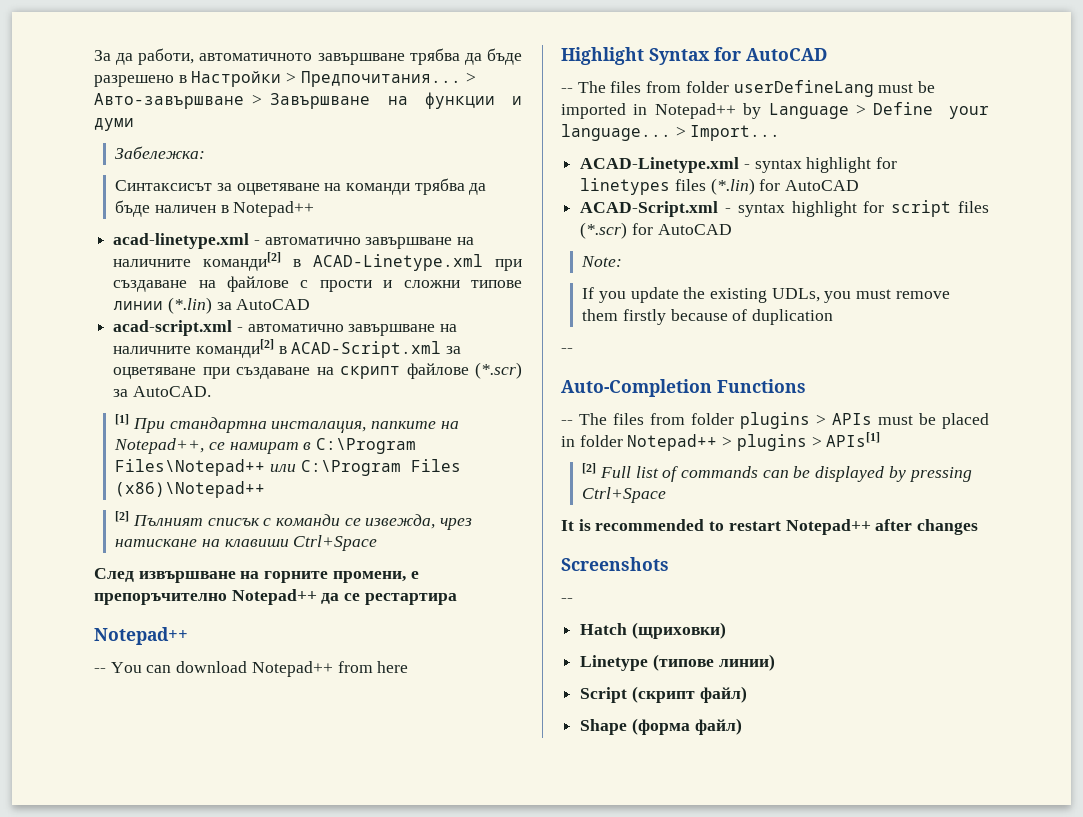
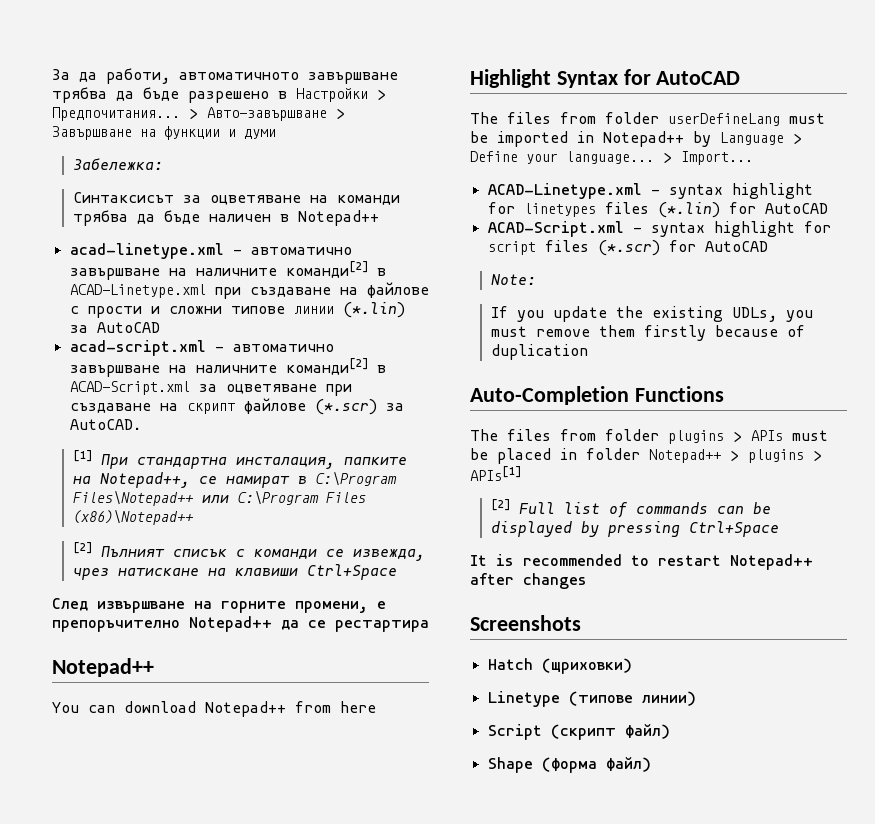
- -- You can download Notepad++ from here
+ You can download Notepad++ from here
- -- The files from folder userDefineLang must be imported in Notepad++ by Language > Define your language...
+ The files from folder userDefineLang must be imported in Notepad++ by Language > Define your language...
  If you update the existing UDLs, you must remove them firstly because of duplication
- --
- -- The files from folder plugins > APIs must be placed in folder Notepad++ > plugins > APIs[1]
+ The files from folder plugins > APIs must be placed in folder Notepad++ > plugins > APIs[1]
  Screenshots
- --

